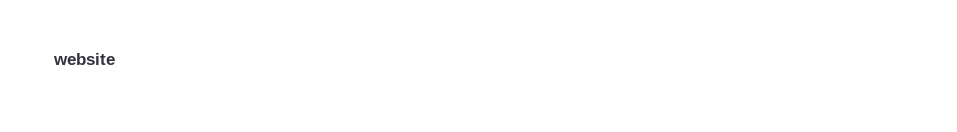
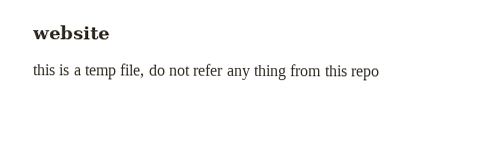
+ this is a temp file, do not refer any thing from this repo

